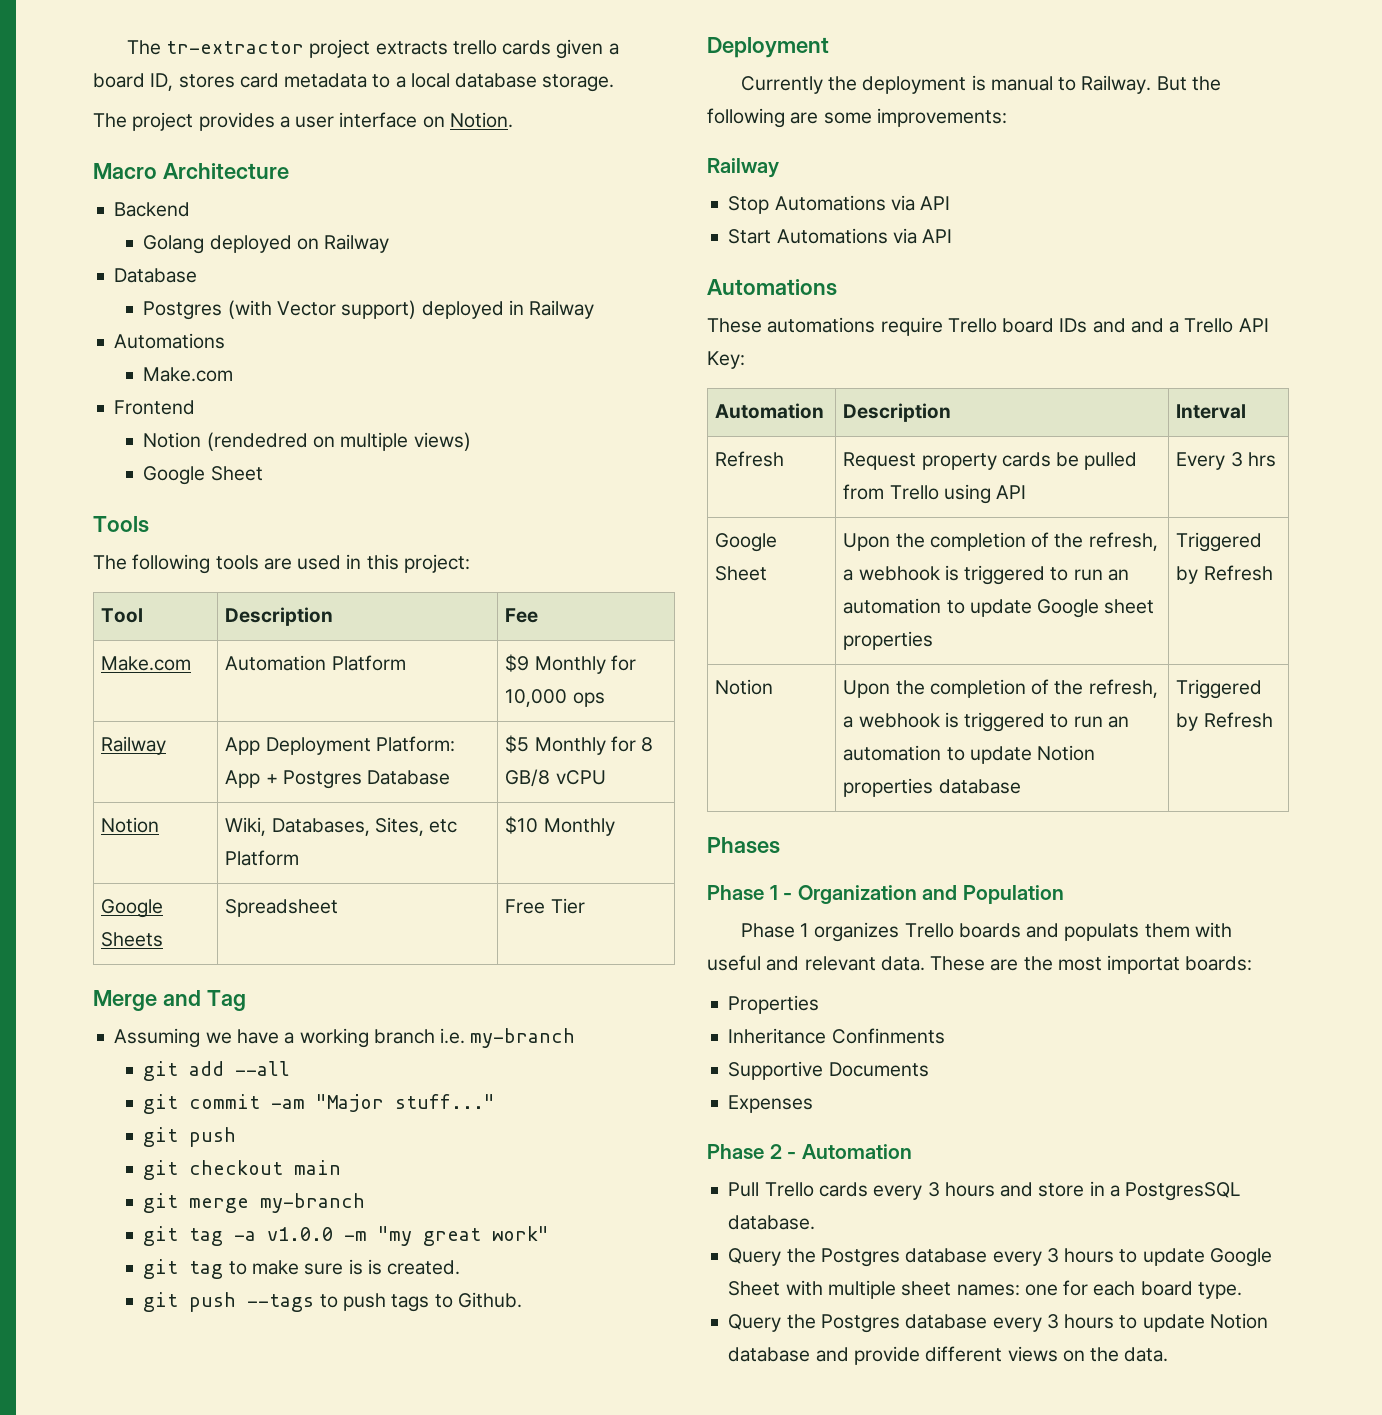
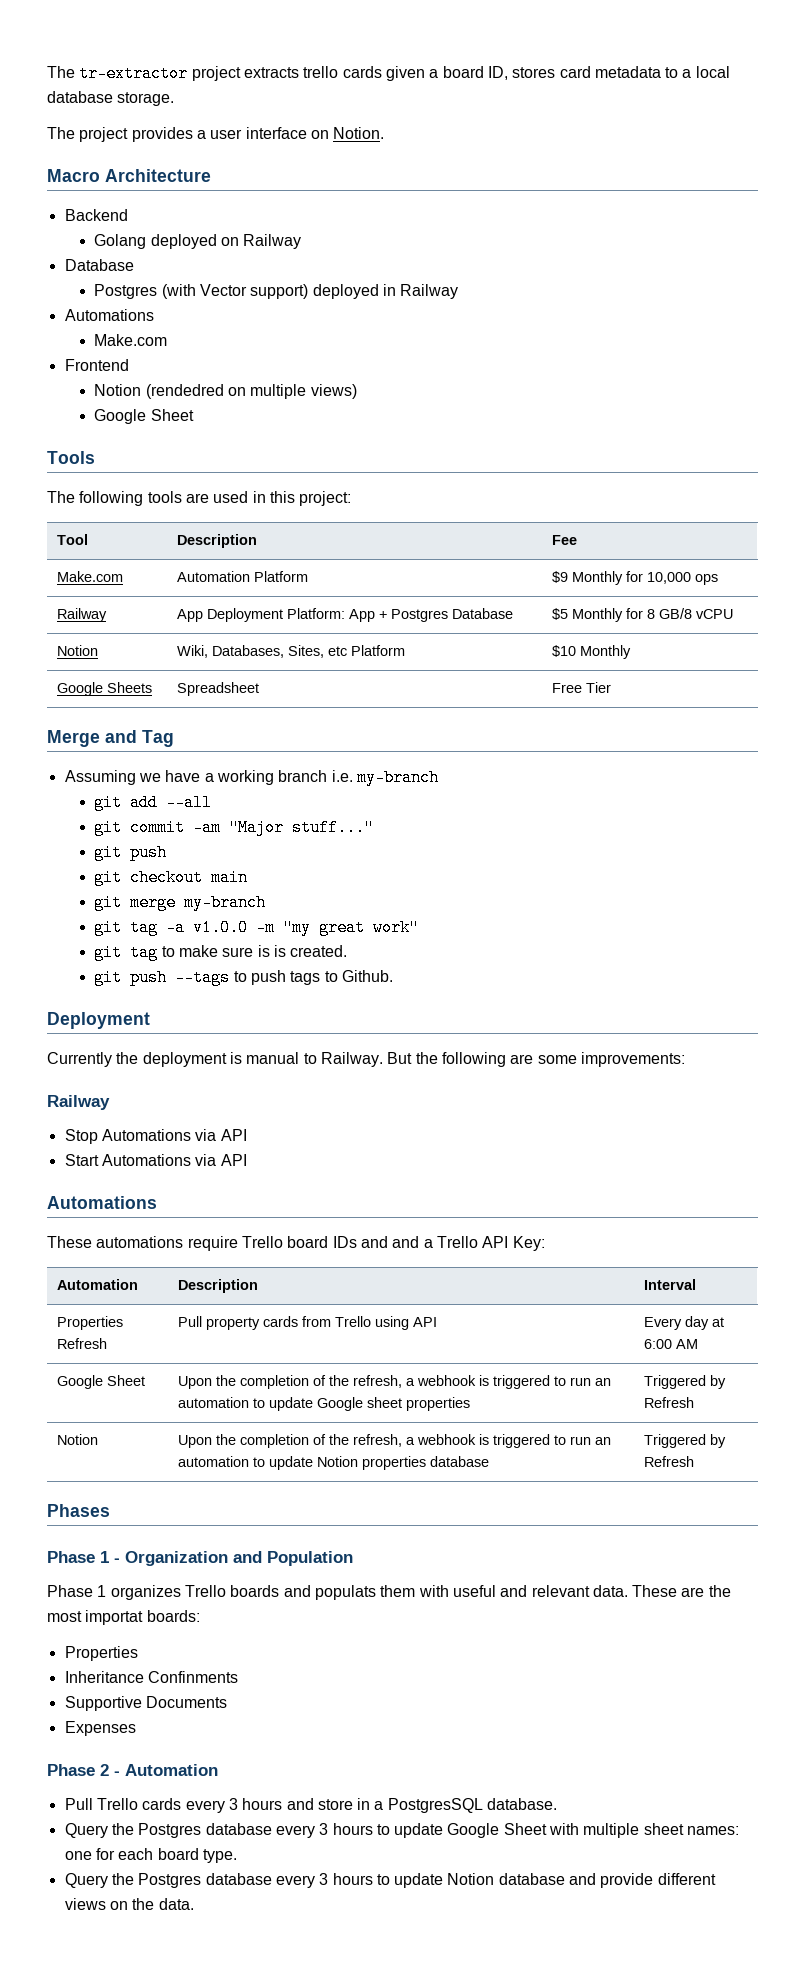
- Refresh | Request property cards be pulled from Trello using API | Every 3 hrs
+ Properties Refresh | Pull property cards from Trello using API | Every day at 6:00 AM

